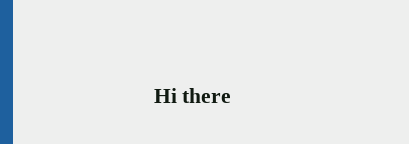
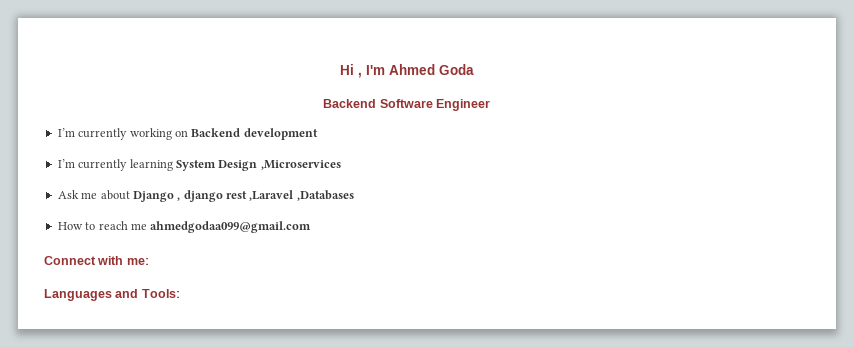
- Hi there
+ Hi , I'm Ahmed Goda
+ Backend Software Engineer
+ I’m currently working on Backend development
+ I’m currently learning System Design ,Microservices
+ Ask me about Django , django rest ,Laravel ,Databases
+ How to reach me ahmedgodaa099@gmail.com
+ Connect with me:
+ Languages and Tools:

